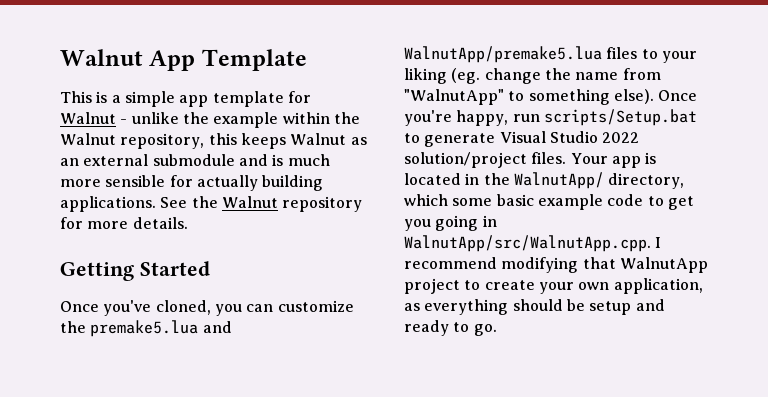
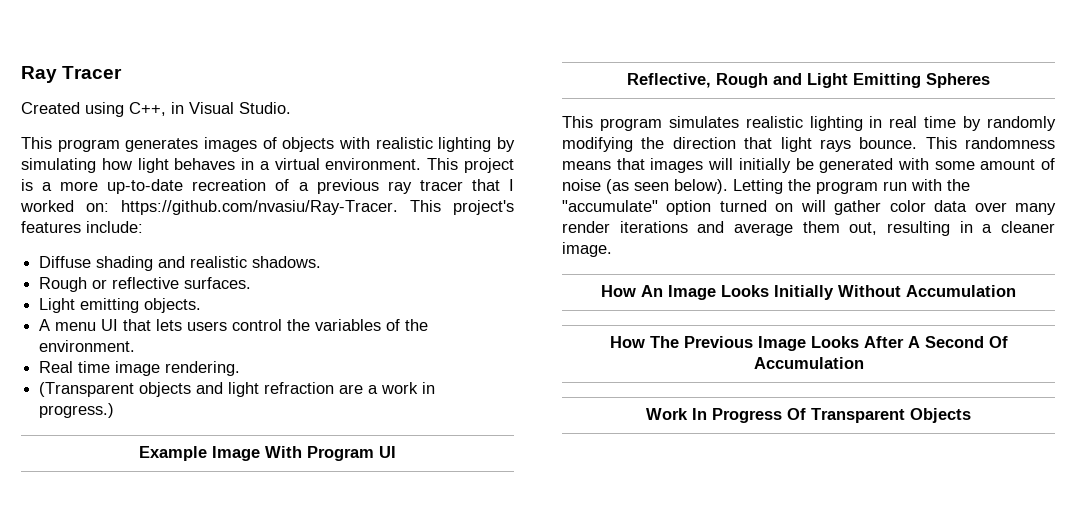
- Walnut App Template
- This is a simple app template for Walnut - unlike the example within the Walnut repository, this keeps Walnut as an external submodule and is much more sensible for actually building applications. See the Walnut repository for more details.
- Getting Started
- Once you've cloned, you can customize the premake5.lua and WalnutApp/premake5.lua files to your liking (eg. change the name from "WalnutApp" to something else). Once you're happy, run scripts/Setup.bat to generate Visual Studio 2022 solution/project files. Your app is located in the WalnutApp/ directory, which some basic example code to get you going in WalnutApp/src/WalnutApp.cpp. I recommend modifying that WalnutApp project to create your own application, as everything should be setup and ready to go.
+ Ray Tracer
+ Created using C++, in Visual Studio.
+ This program generates images of objects with realistic lighting by simulating how light behaves in a virtual environment. This project is a more up-to-date recreation of a previous ray tracer that I worked on: https://github.com/nvasiu/Ray-Tracer. This project's features include:
+ Diffuse shading and realistic shadows.
+ Rough or reflective surfaces.
+ Light emitting objects.
+ A menu UI that lets users control the variables of the environment.
+ Real time image rendering.
+ (Transparent objects and light refraction are a work in progress.)
+ Example Image With Program UI
+ Reflective, Rough and Light Emitting Spheres
+ This program simulates realistic lighting in real time by randomly modifying the direction that light rays bounce. This randomness means that images will initially be generated with some amount of noise (as seen below). Letting the program run with the "accumulate" option turned on will gather color data over many render iterations and average them out, resulting in a cleaner image.
+ How An Image Looks Initially Without Accumulation
+ How The Previous Image Looks After A Second Of Accumulation
+ Work In Progress Of Transparent Objects

